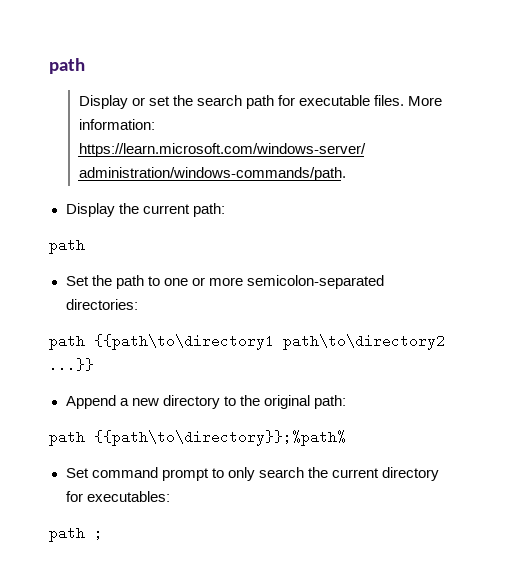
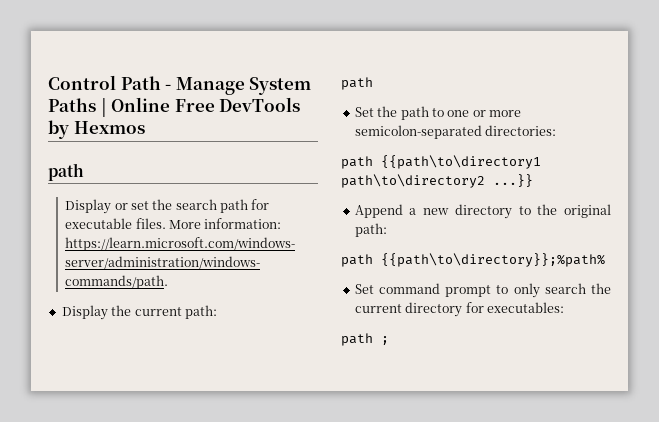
+ Control Path - Manage System Paths | Online Free DevTools by Hexmos

